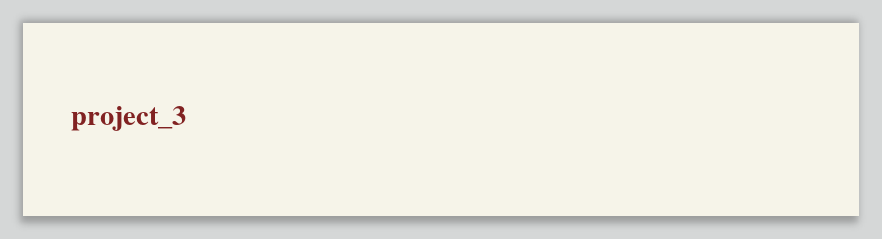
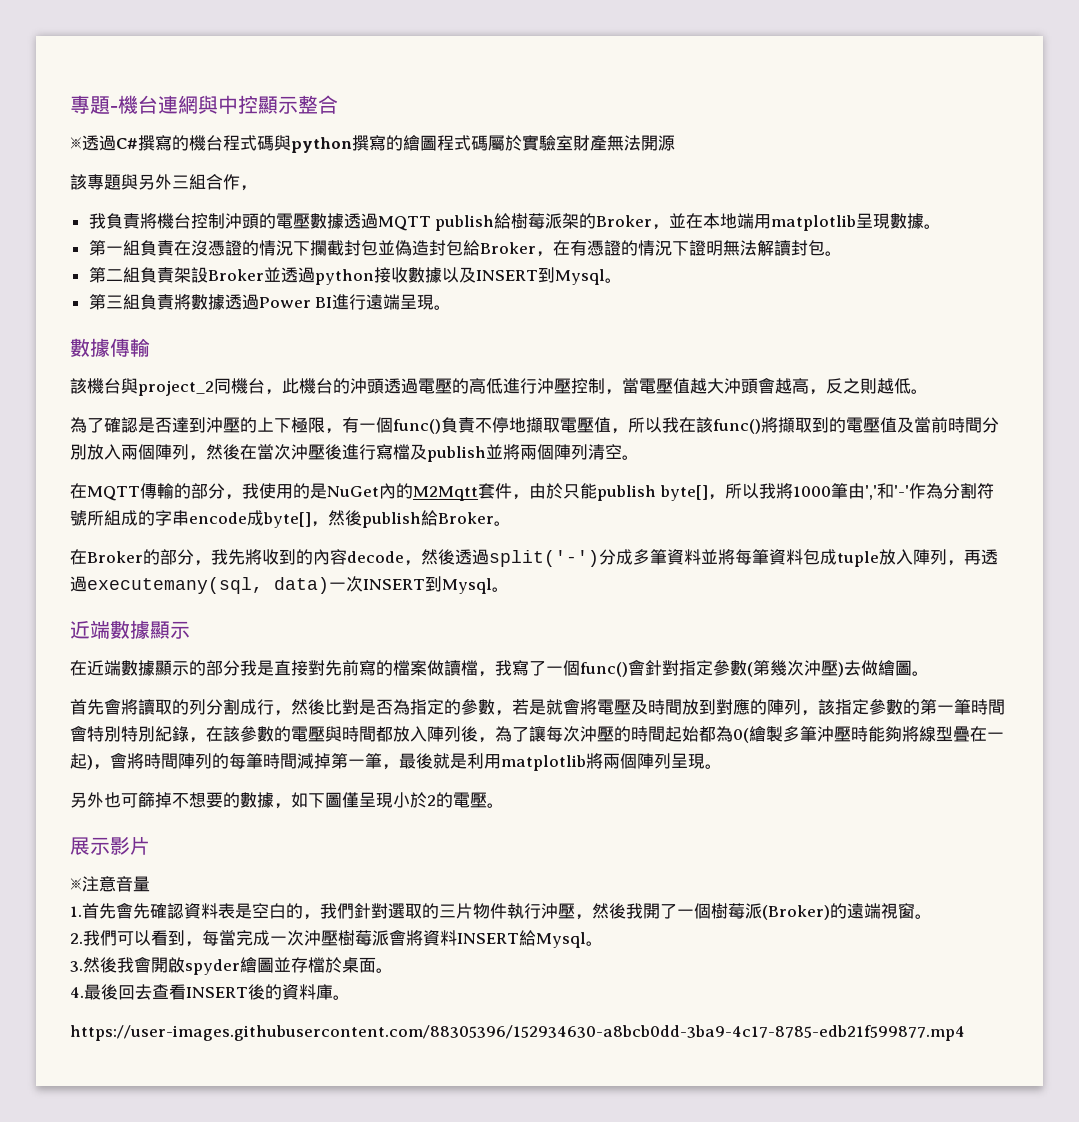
- project_3
+ 專題-機台連網與中控顯示整合
+ ※透過C#撰寫的機台程式碼與python撰寫的繪圖程式碼屬於實驗室財產無法開源
+ 該專題與另外三組合作，
+ 我負責將機台控制沖頭的電壓數據透過MQTT publish給樹莓派架的Broker，並在本地端用matplotlib呈現數據。
+ 第一組負責在沒憑證的情況下攔截封包並偽造封包給Broker，在有憑證的情況下證明無法解讀封包。
+ 第二組負責架設Broker並透過python接收數據以及INSERT到Mysql。
+ 第三組負責將數據透過Power BI進行遠端呈現。
+ 數據傳輸
+ 該機台與project_2同機台，此機台的沖頭透過電壓的高低進行沖壓控制，當電壓值越大沖頭會越高，反之則越低。
+ 為了確認是否達到沖壓的上下極限，有一個func()負責不停地擷取電壓值，所以我在該func()將擷取到的電壓值及當前時間分別放入兩個陣列，然後在當次沖壓後進行寫檔及publish並將兩個陣列清空。
+ 在MQTT傳輸的部分，我使用的是NuGet內的M2Mqtt套件，由於只能publish byte[]，所以我將1000筆由','和'-'作為分割符號所組成的字串encode成byte[]，然後publish給Broker。
+ 在Broker的部分，我先將收到的內容decode，然後透過split('-')分成多筆資料並將每筆資料包成tuple放入陣列，再透過executemany(sql, data)一次INSERT到Mysql。
+ 近端數據顯示
+ 在近端數據顯示的部分我是直接對先前寫的檔案做讀檔，我寫了一個func()會針對指定參數(第幾次沖壓)去做繪圖。
+ 首先會將讀取的列分割成行，然後比對是否為指定的參數，若是就會將電壓及時間放到對應的陣列，該指定參數的第一筆時間會特別特別紀錄，在該參數的電壓與時間都放入陣列後，為了讓每次沖壓的時間起始都為0(繪製多筆沖壓時能夠將線型疊在一起)，會將時間陣列的每筆時間減掉第一筆，最後就是利用matplotlib將兩個陣列呈現。
+ 另外也可篩掉不想要的數據，如下圖僅呈現小於2的電壓。
+ 展示影片
+ ※注意音量
+ 1.首先會先確認資料表是空白的，我們針對選取的三片物件執行沖壓，然後我開了一個樹莓派(Broker)的遠端視窗。
+ 2.我們可以看到，每當完成一次沖壓樹莓派會將資料INSERT給Mysql。
+ 3.然後我會開啟spyder繪圖並存檔於桌面。
+ 4.最後回去查看INSERT後的資料庫。
+ https://user-images.githubusercontent.com/88305396/152934630-a8bcb0dd-3ba9-4c17-8785-edb21f599877.mp4

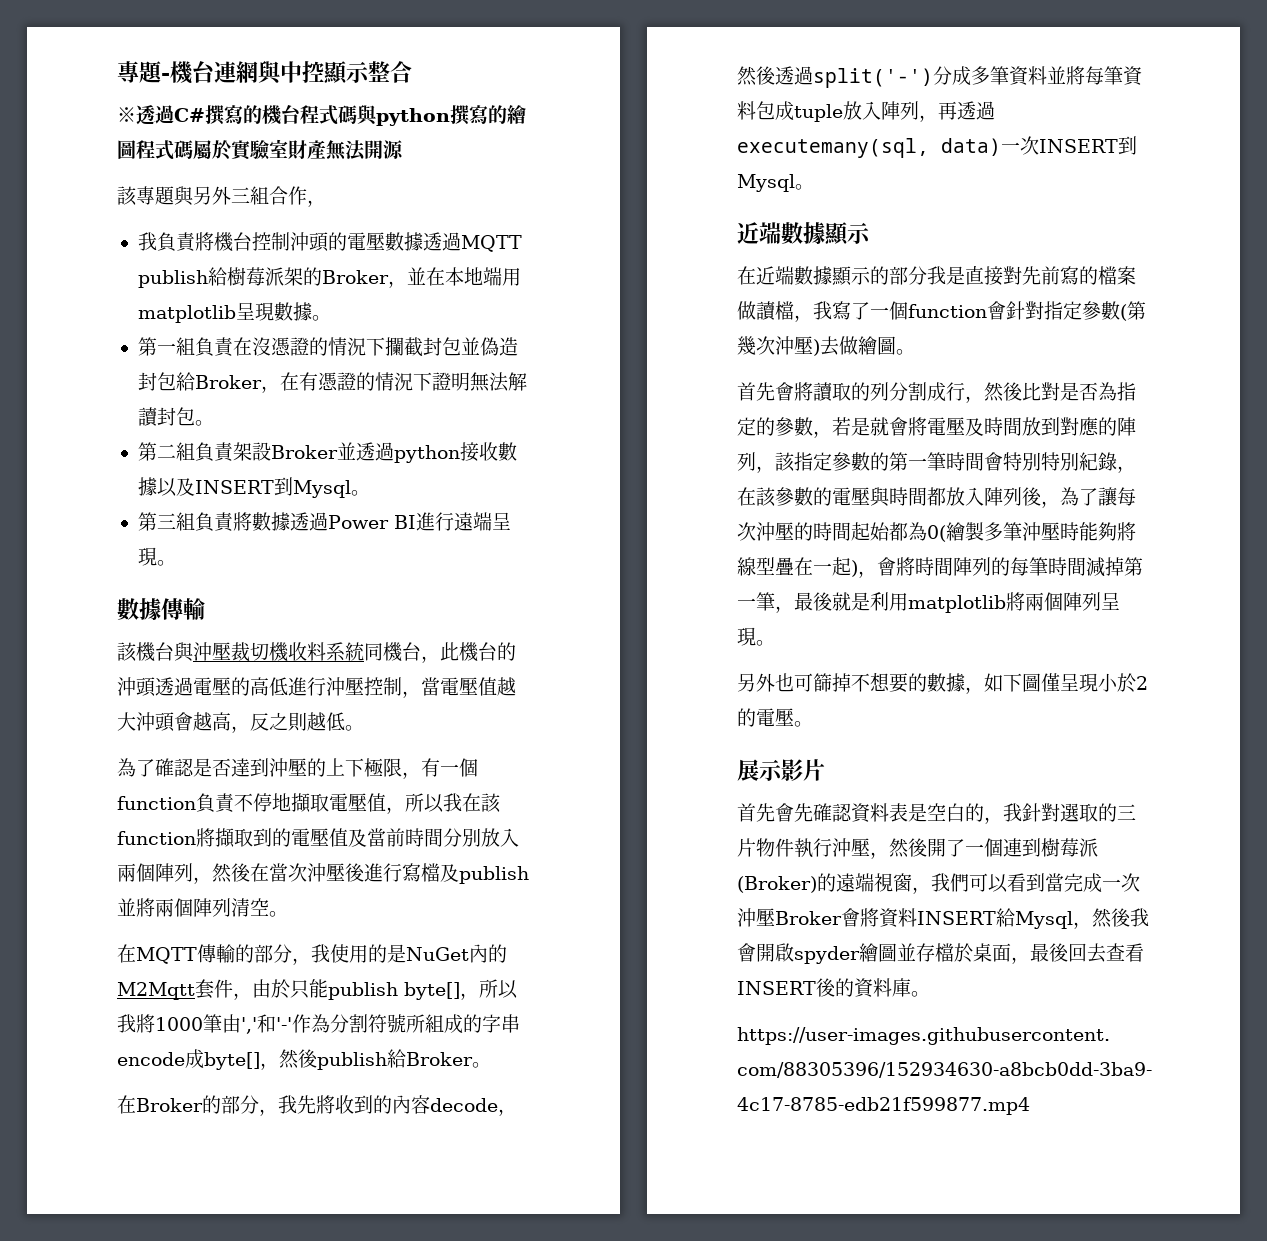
- 該機台與project_2同機台，此機台的沖頭透過電壓的高低進行沖壓控制，當電壓值越大沖頭會越高，反之則越低。
+ 該機台與沖壓裁切機收料系統同機台，此機台的沖頭透過電壓的高低進行沖壓控制，當電壓值越大沖頭會越高，反之則越低。
- 為了確認是否達到沖壓的上下極限，有一個func()負責不停地擷取電壓值，所以我在該func()將擷取到的電壓值及當前時間分別放入兩個陣列，然後在當次沖壓後進行寫檔及publish並將兩個陣列清空。
+ 為了確認是否達到沖壓的上下極限，有一個function負責不停地擷取電壓值，所以我在該function將擷取到的電壓值及當前時間分別放入兩個陣列，然後在當次沖壓後進行寫檔及publish並將兩個陣列清空。
- 在近端數據顯示的部分我是直接對先前寫的檔案做讀檔，我寫了一個func()會針對指定參數(第幾次沖壓)去做繪圖。
+ 在近端數據顯示的部分我是直接對先前寫的檔案做讀檔，我寫了一個function會針對指定參數(第幾次沖壓)去做繪圖。
- ※注意音量
- 1.首先會先確認資料表是空白的，我們針對選取的三片物件執行沖壓，然後我開了一個樹莓派(Broker)的遠端視窗。
- 2.我們可以看到，每當完成一次沖壓樹莓派會將資料INSERT給Mysql。
- 3.然後我會開啟spyder繪圖並存檔於桌面。
- 4.最後回去查看INSERT後的資料庫。
+ 首先會先確認資料表是空白的，我針對選取的三片物件執行沖壓，然後開了一個連到樹莓派(Broker)的遠端視窗，我們可以看到當完成一次沖壓Broker會將資料INSERT給Mysql，然後我會開啟spyder繪圖並存檔於桌面，最後回去查看INSERT後的資料庫。

